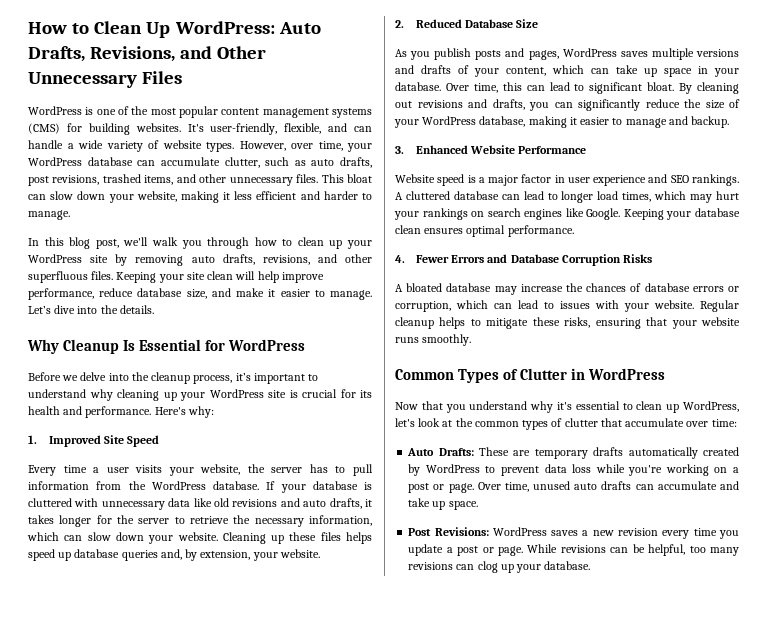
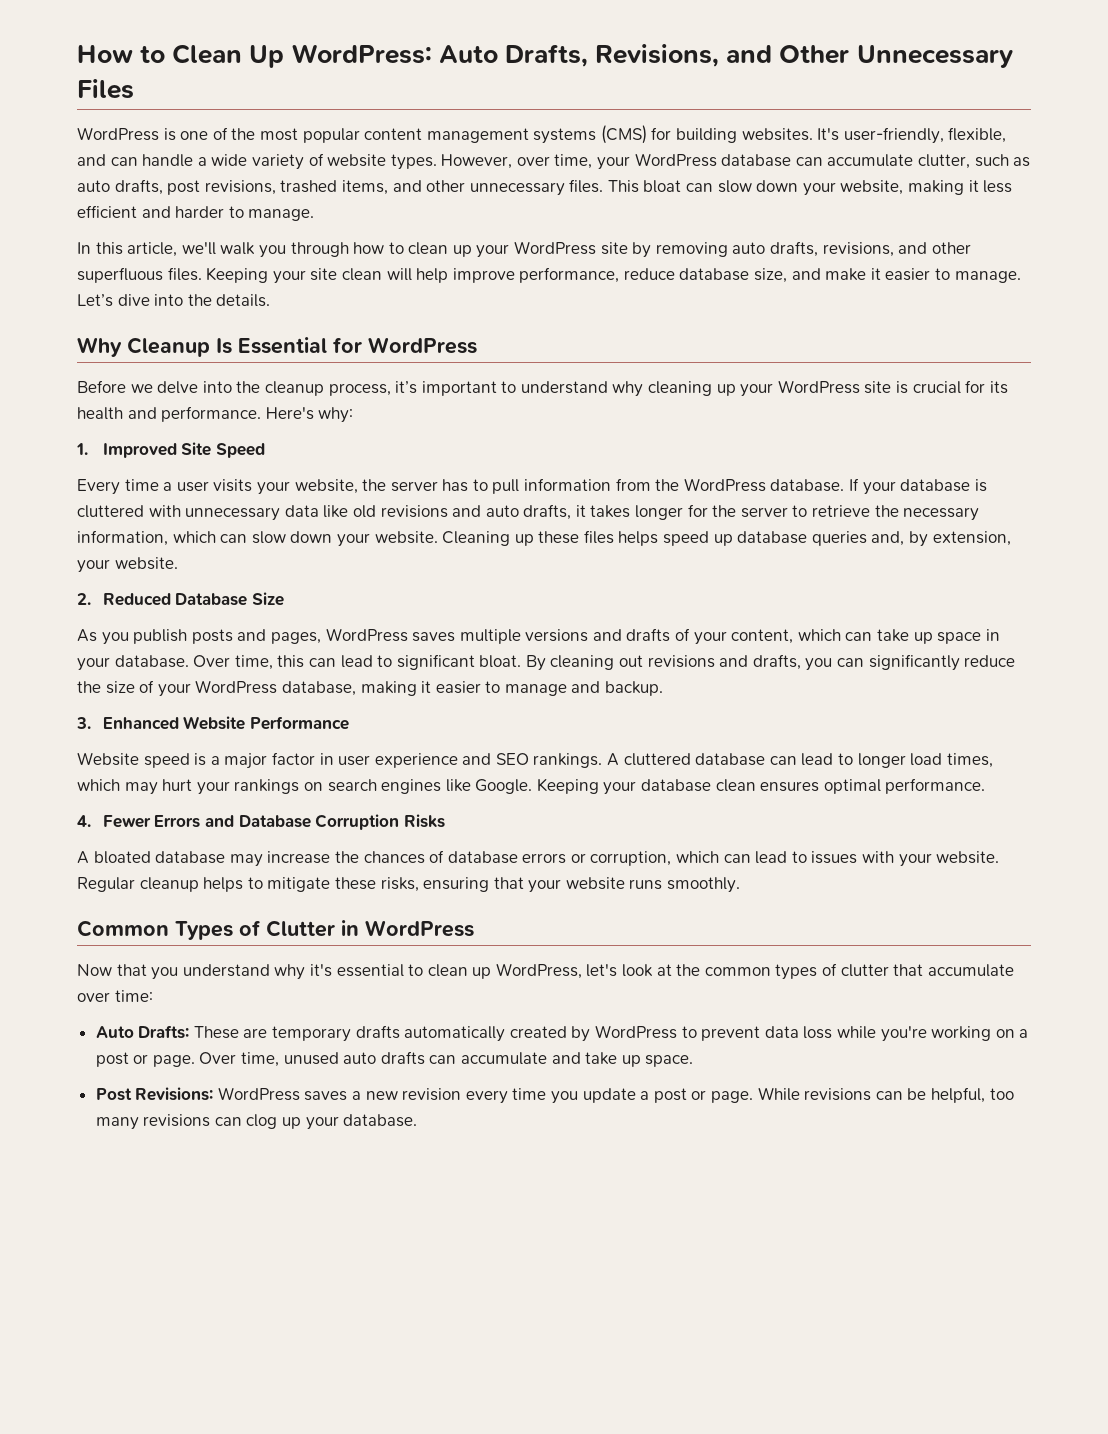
- In this blog post, we'll walk you through how to clean up your WordPress site by removing auto drafts, revisions, and other superfluous files.
+ In this article, we'll walk you through how to clean up your WordPress site by removing auto drafts, revisions, and other superfluous files.

